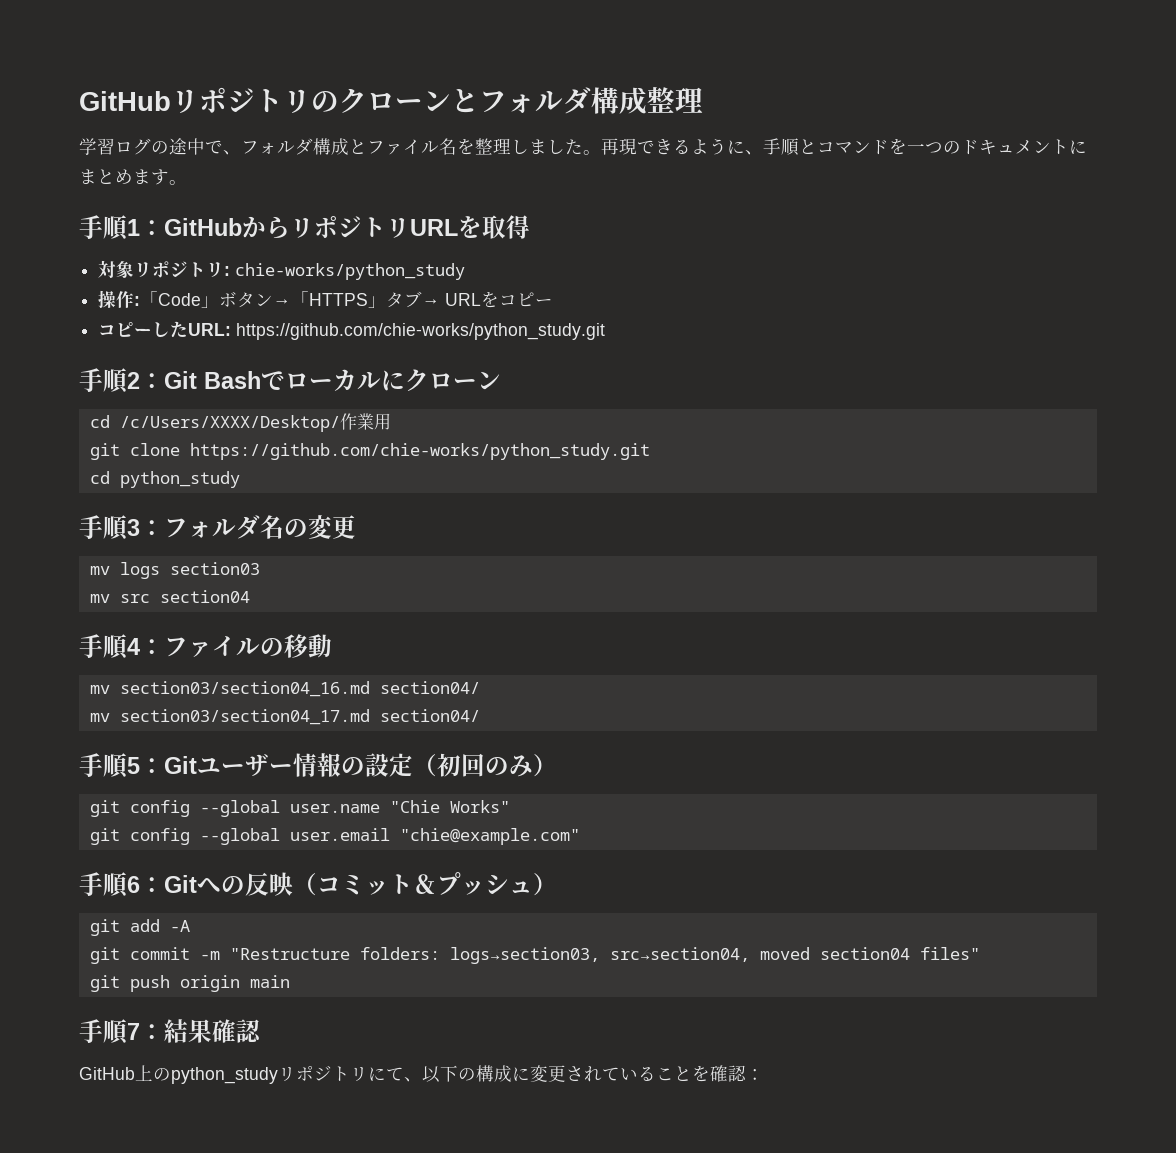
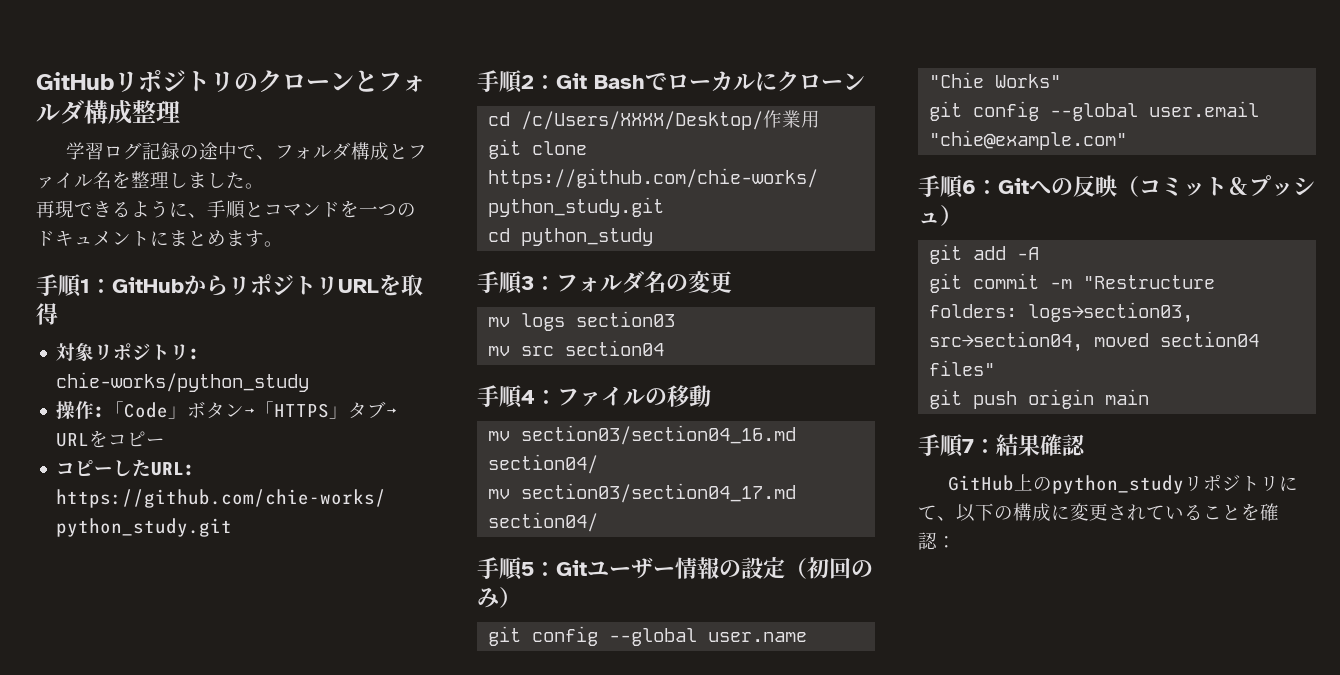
- 学習ログの途中で、フォルダ構成とファイル名を整理しました。再現できるように、手順とコマンドを一つのドキュメントにまとめます。
+ 学習ログ記録の途中で、フォルダ構成とファイル名を整理しました。
+ 再現できるように、手順とコマンドを一つのドキュメントにまとめます。

